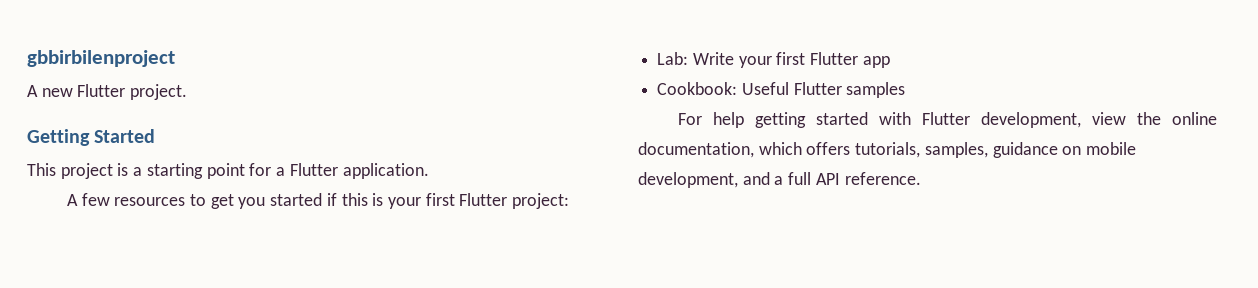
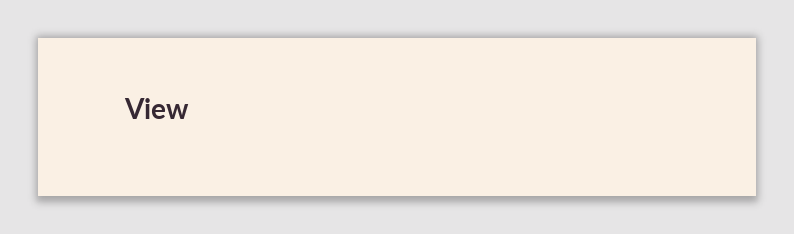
- gbbirbilenproject
- A new Flutter project.
- Getting Started
- This project is a starting point for a Flutter application.
- A few resources to get you started if this is your first Flutter project:
- Lab: Write your first Flutter app
- Cookbook: Useful Flutter samples
- For help getting started with Flutter development, view the online documentation, which offers tutorials, samples, guidance on mobile development, and a full API reference.
+ View

